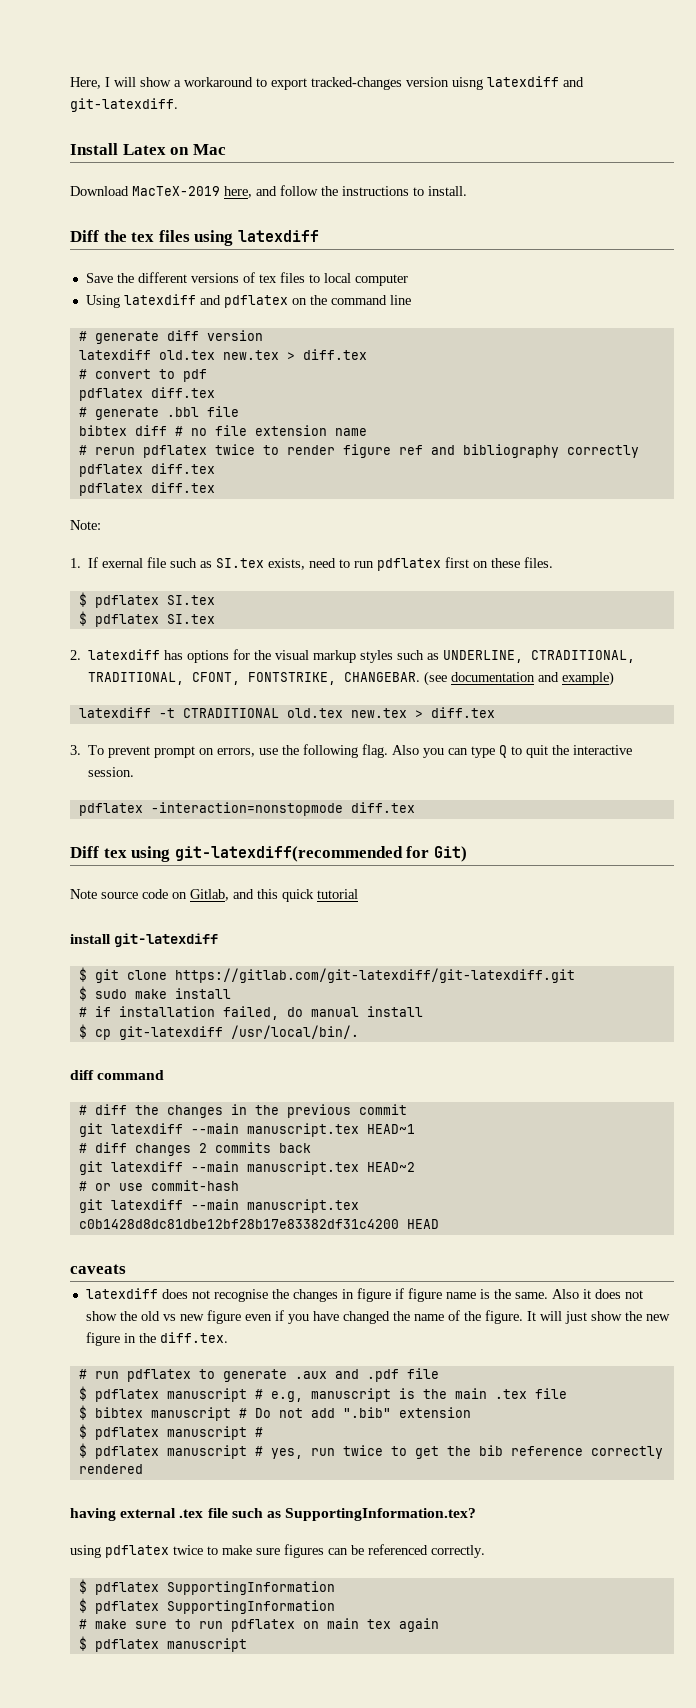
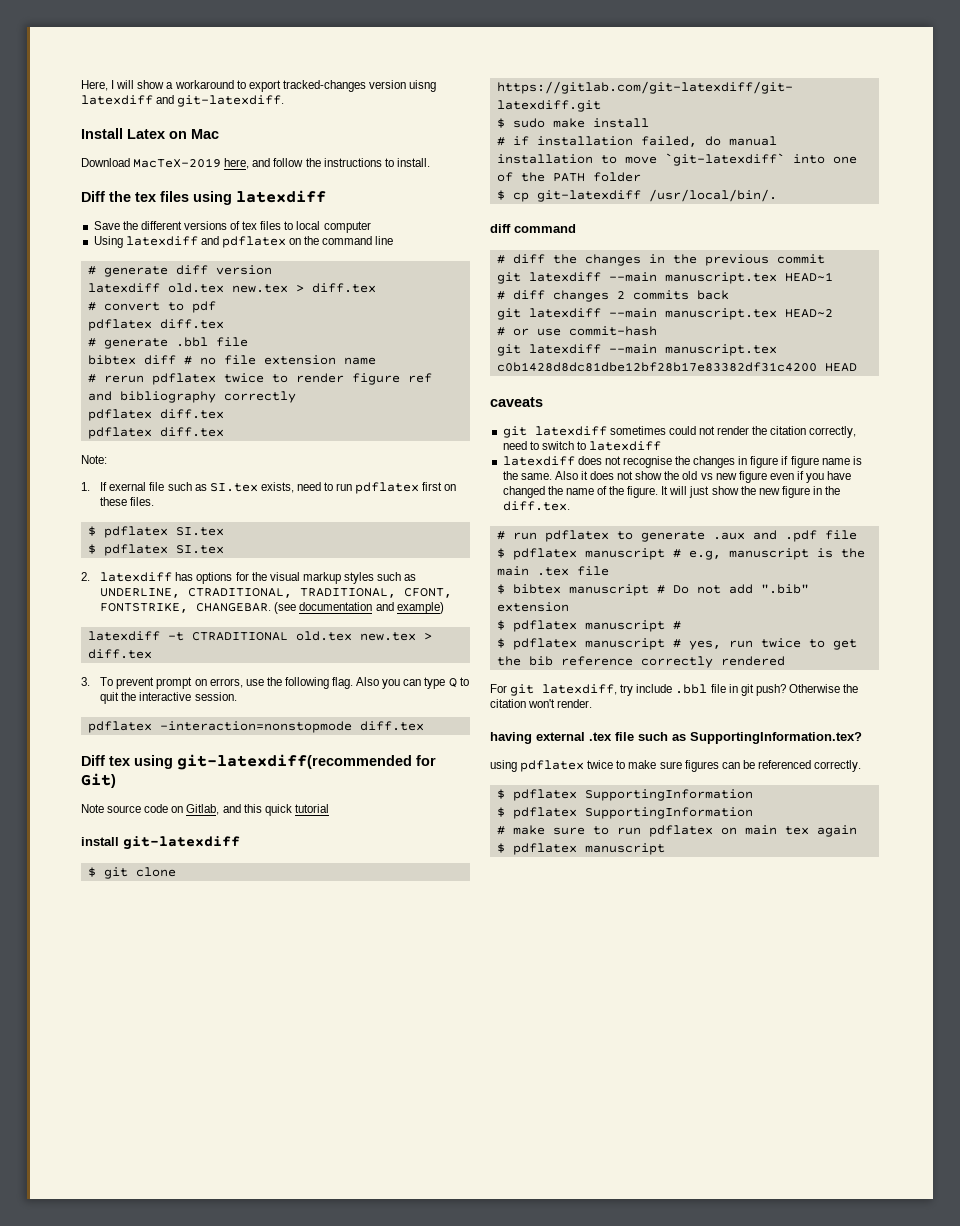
- # if installation failed, do manual install
+ # if installation failed, do manual installation to move `git-latexdiff` into one of the PATH folder
+ git latexdiff sometimes could not render the citation correctly, need to switch to latexdiff
+ For git latexdiff, try include .bbl file in git push? Otherwise the citation won't render.

